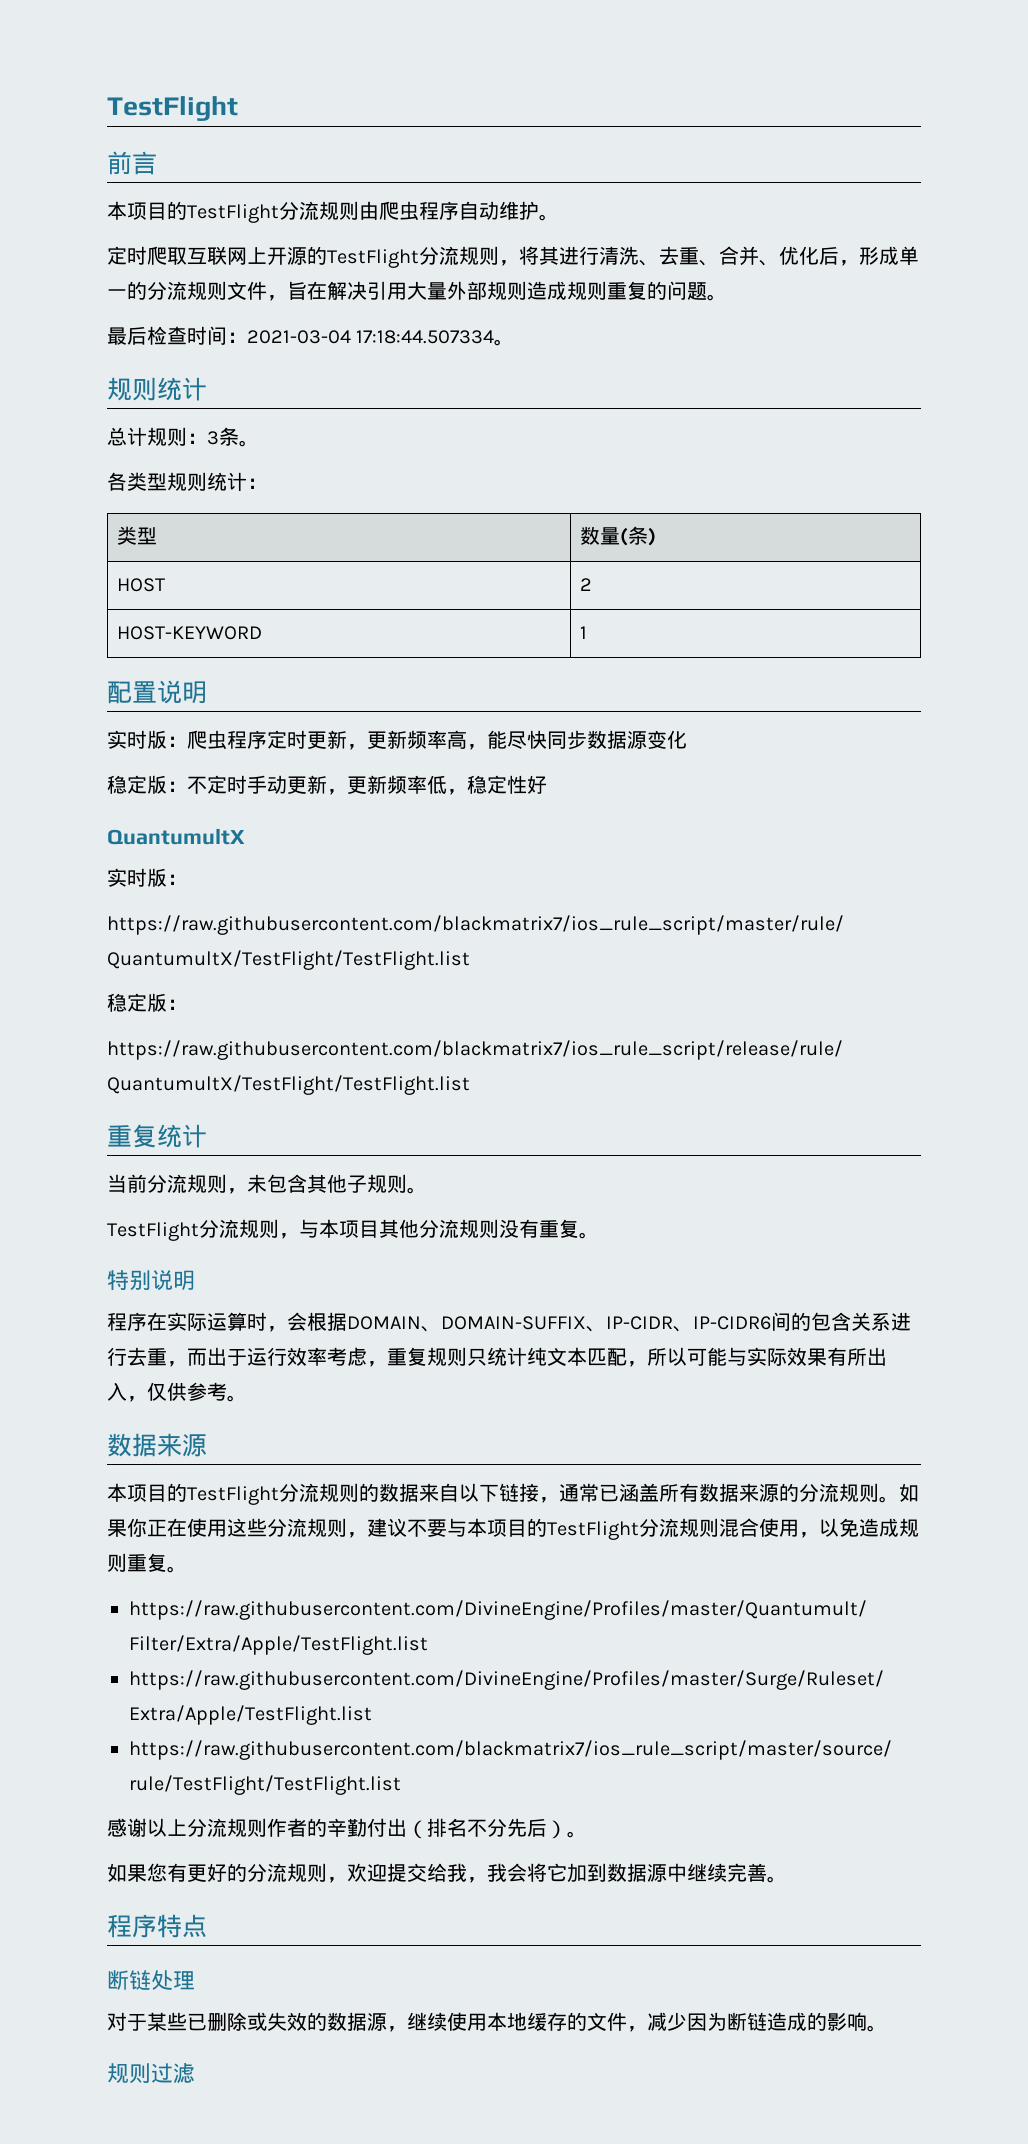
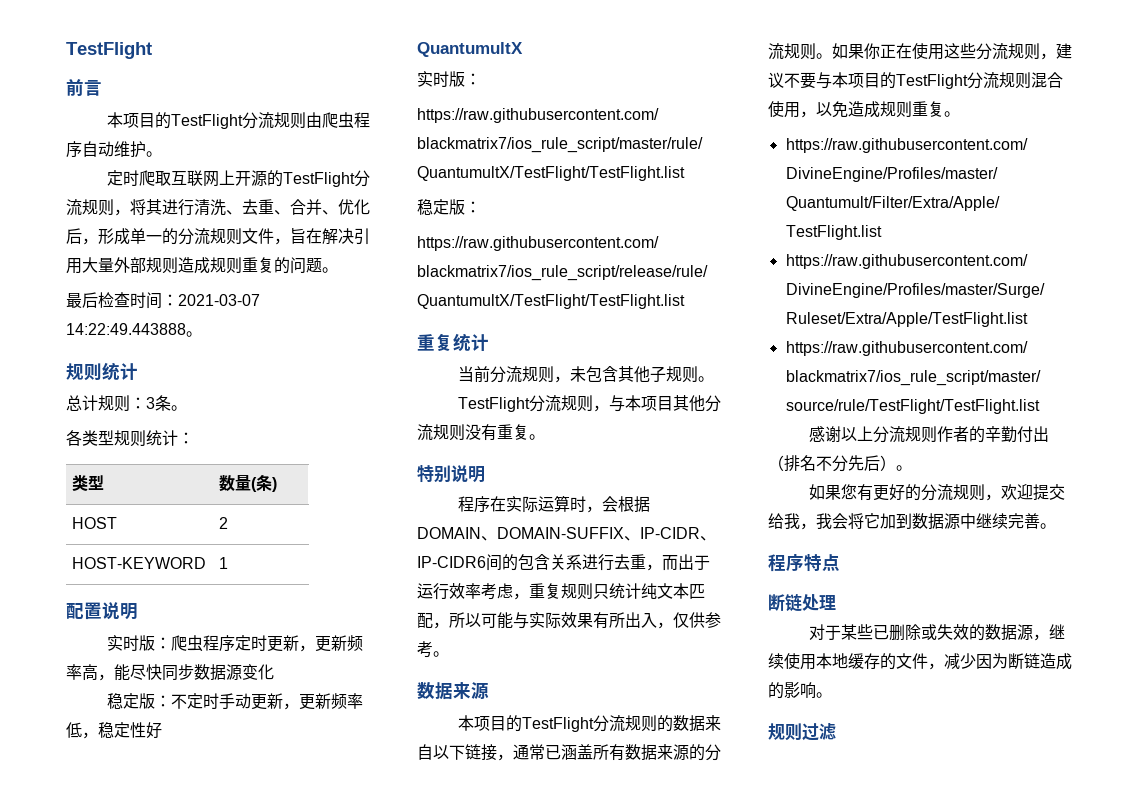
- 最后检查时间：2021-03-04 17:18:44.507334。
+ 最后检查时间：2021-03-07 14:22:49.443888。

